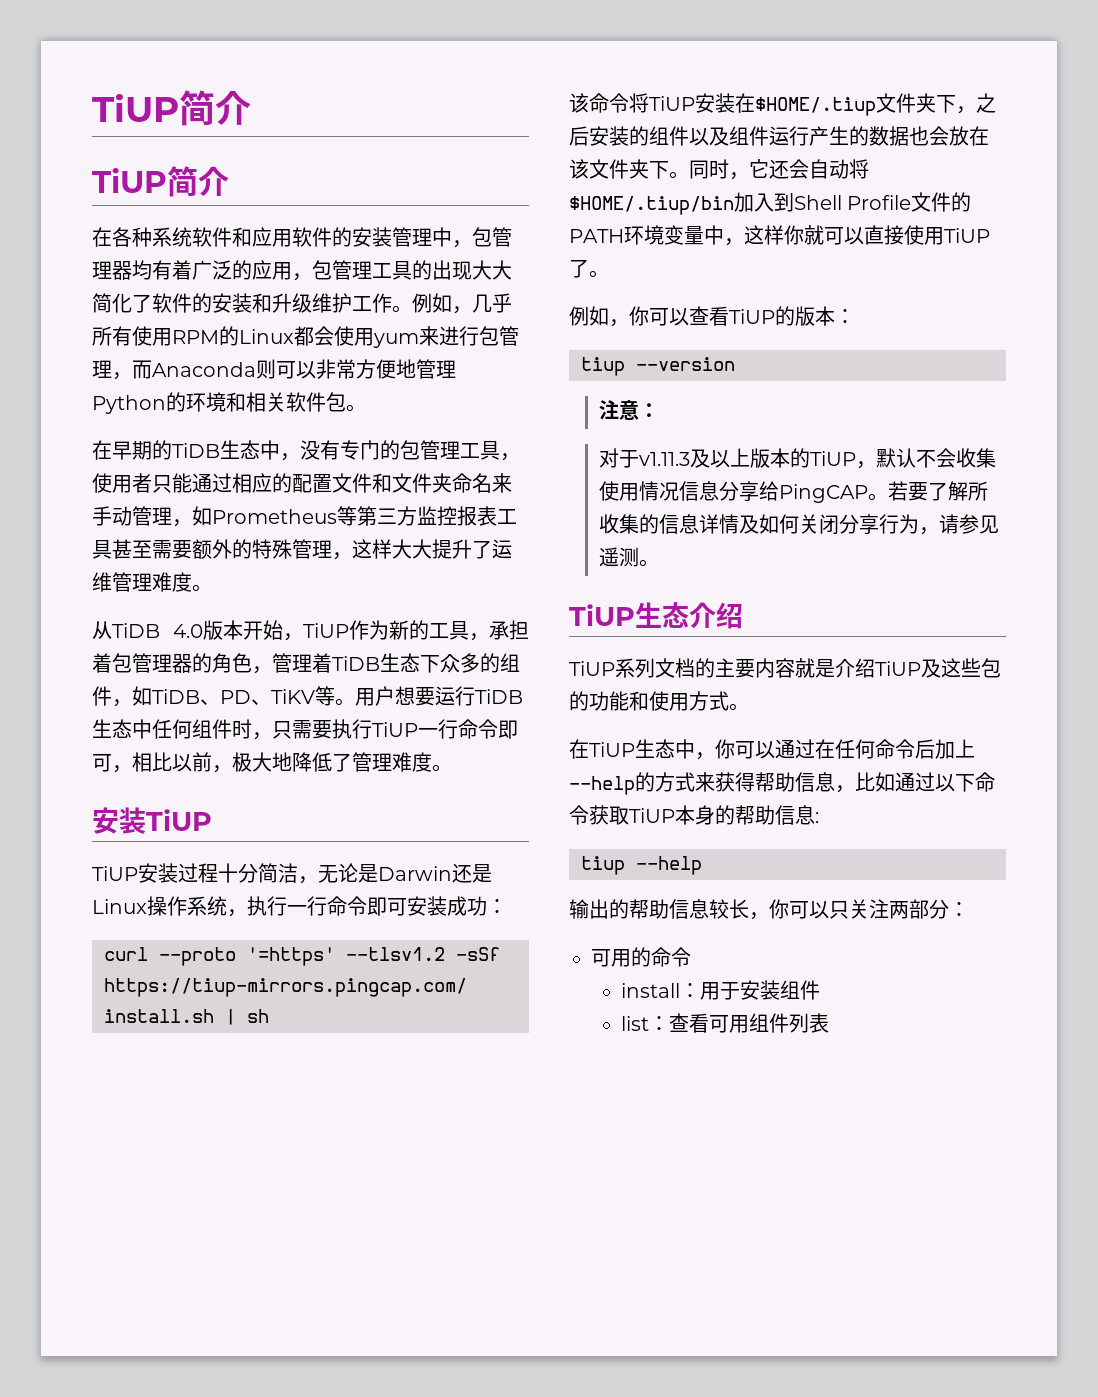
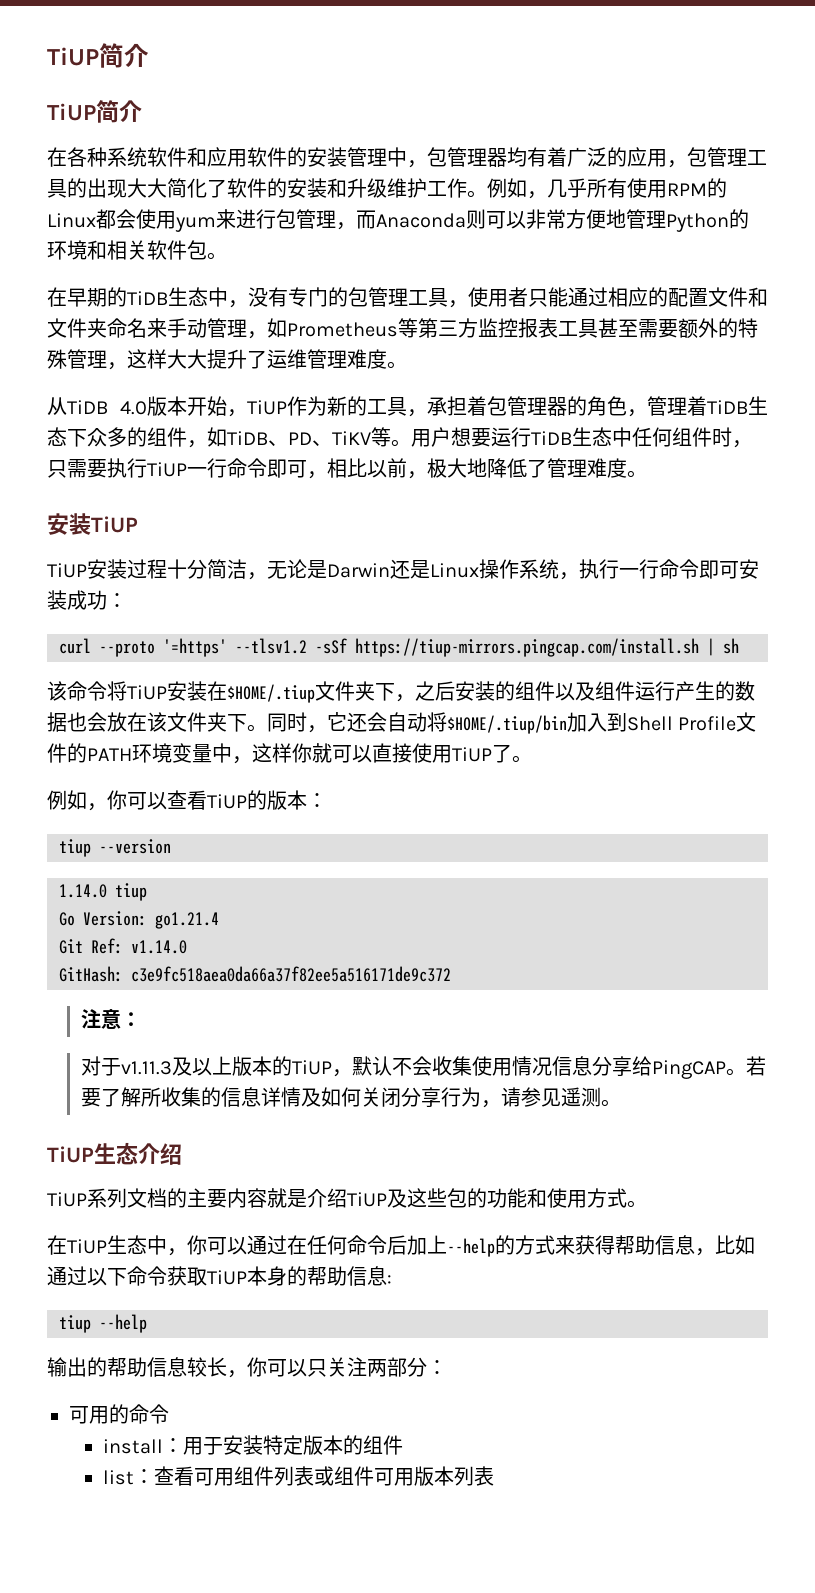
+ 1.14.0 tiup
+ Go Version: go1.21.4
+ Git Ref: v1.14.0
+ GitHash: c3e9fc518aea0da66a37f82ee5a516171de9c372
- install：用于安装组件
+ install：用于安装特定版本的组件
- list：查看可用组件列表
+ list：查看可用组件列表或组件可用版本列表

